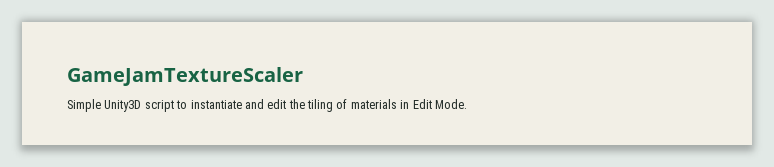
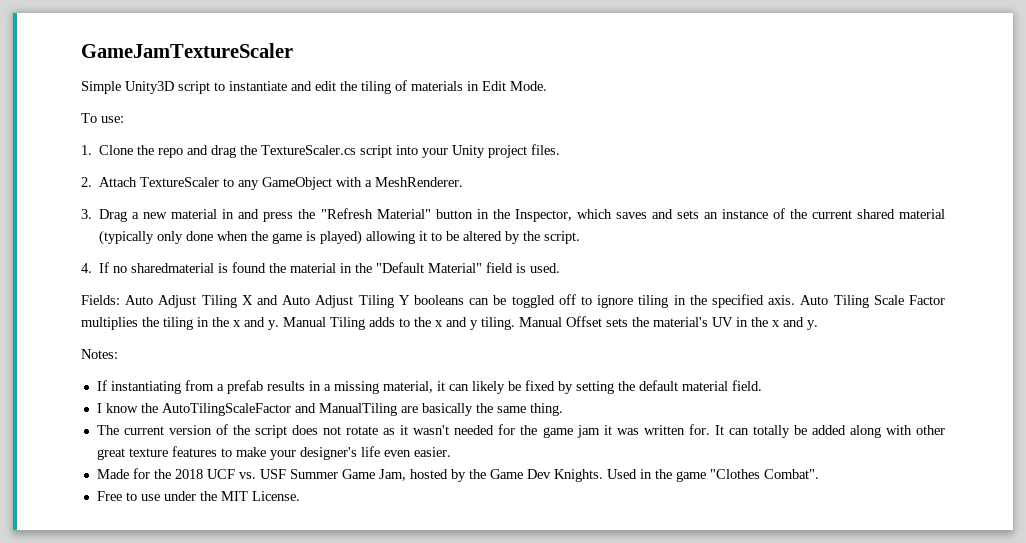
+ To use:
+ 1. Clone the repo and drag the TextureScaler.cs script into your Unity project files.
+ 2. Attach TextureScaler to any GameObject with a MeshRenderer.
+ 3. Drag a new material in and press the "Refresh Material" button in the Inspector, which saves and sets an instance of the current shared material (typically only done when the game is played) allowing it to be altered by the script.
+ 4. If no sharedmaterial is found the material in the "Default Material" field is used.
+ Fields: Auto Adjust Tiling X and Auto Adjust Tiling Y booleans can be toggled off to ignore tiling in the specified axis. Auto Tiling Scale Factor multiplies the tiling in the x and y. Manual Tiling adds to the x and y tiling. Manual Offset sets the material's UV in the x and y.
+ Notes:
+ If instantiating from a prefab results in a missing material, it can likely be fixed by setting the default material field.
+ I know the AutoTilingScaleFactor and ManualTiling are basically the same thing.
+ The current version of the script does not rotate as it wasn't needed for the game jam it was written for. It can totally be added along with other great texture features to make your designer's life even easier.
+ Made for the 2018 UCF vs. USF Summer Game Jam, hosted by the Game Dev Knights. Used in the game "Clothes Combat".
+ Free to use under the MIT License.

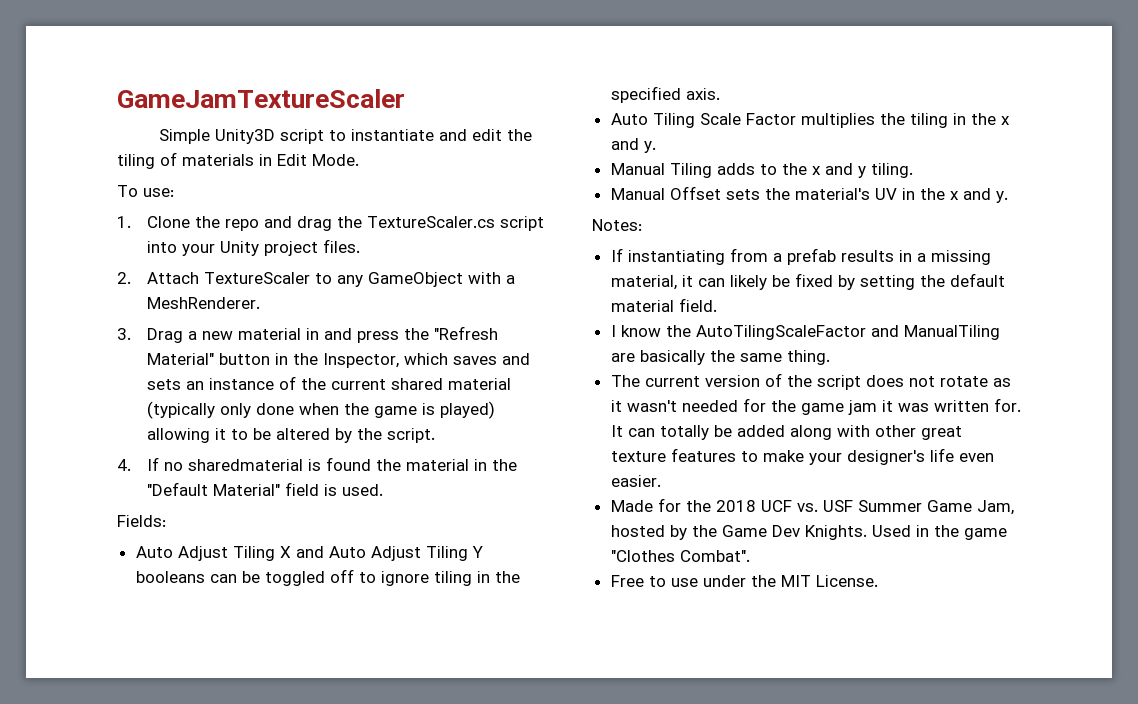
- Fields: Auto Adjust Tiling X and Auto Adjust Tiling Y booleans can be toggled off to ignore tiling in the specified axis. Auto Tiling Scale Factor multiplies the tiling in the x and y. Manual Tiling adds to the x and y tiling. Manual Offset sets the material's UV in the x and y.
+ Fields:
+ Auto Adjust Tiling X and Auto Adjust Tiling Y booleans can be toggled off to ignore tiling in the specified axis.
+ Auto Tiling Scale Factor multiplies the tiling in the x and y.
+ Manual Tiling adds to the x and y tiling.
+ Manual Offset sets the material's UV in the x and y.

